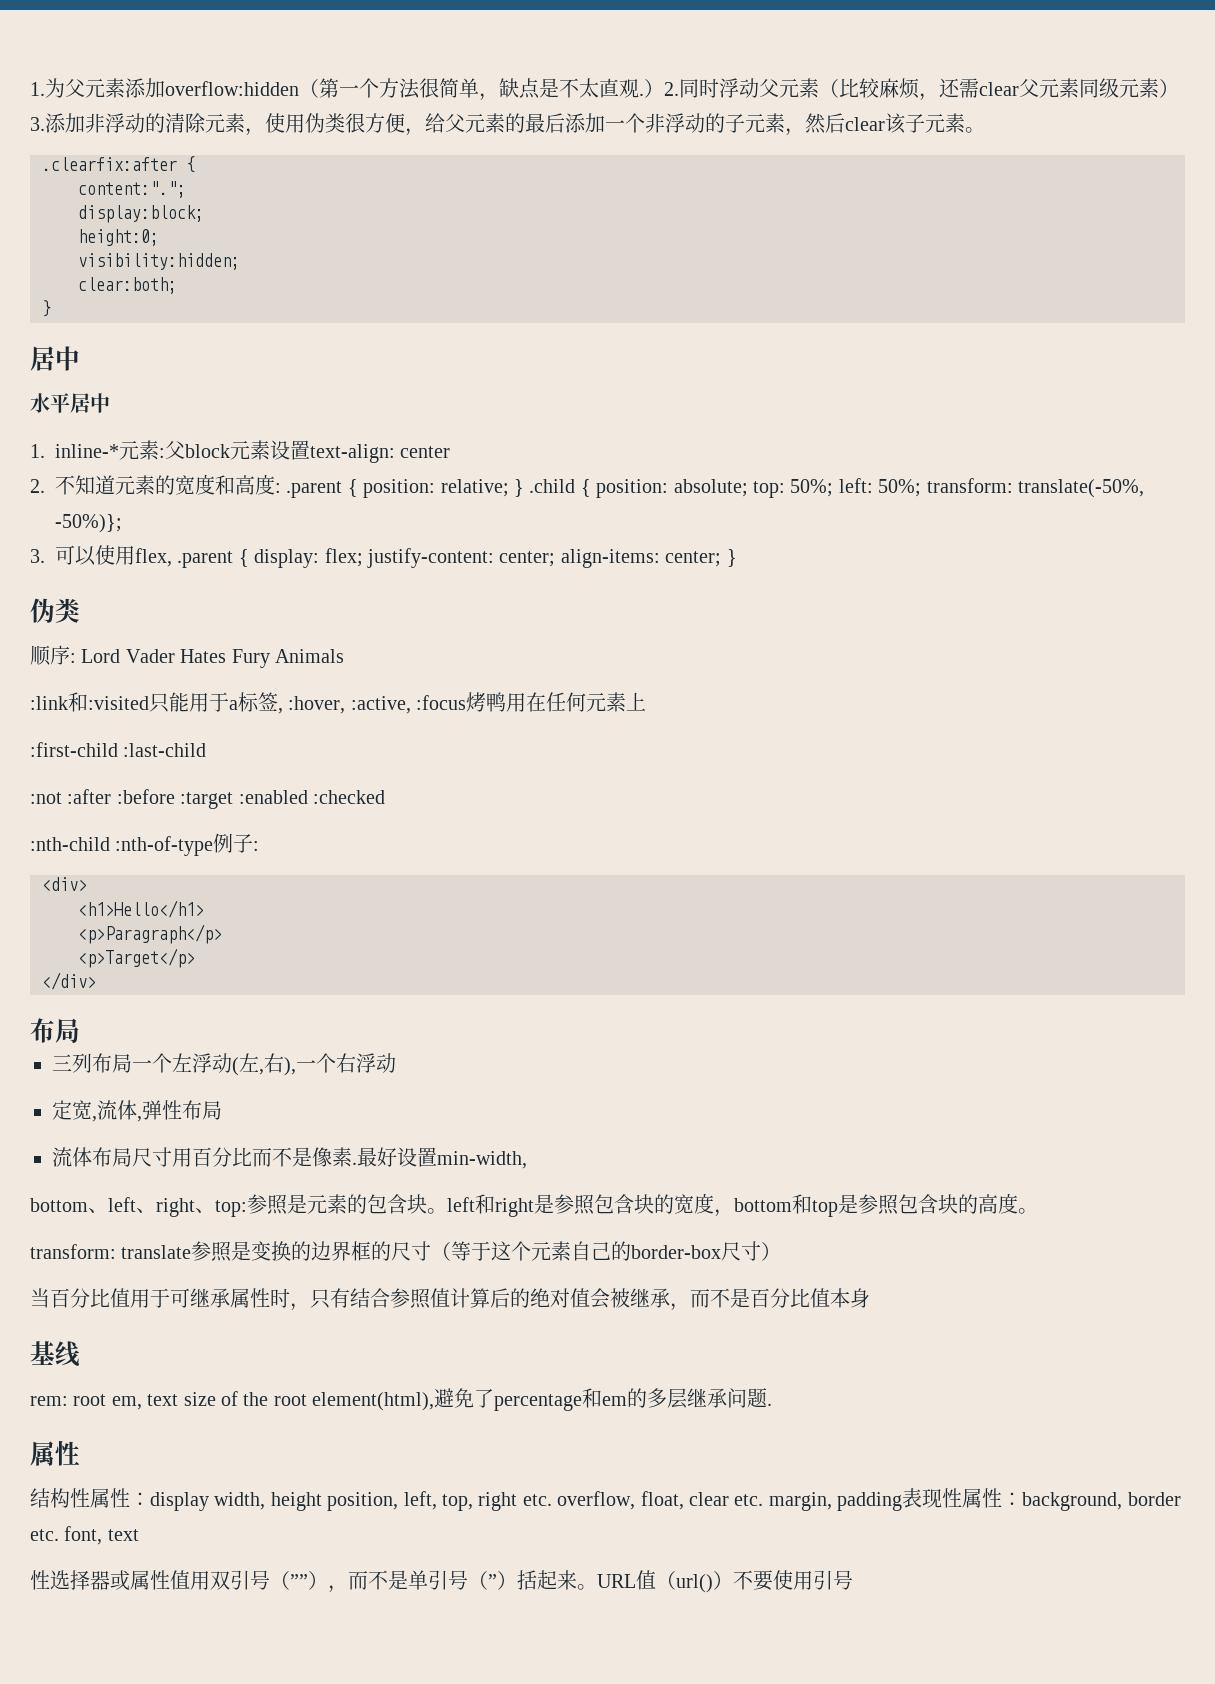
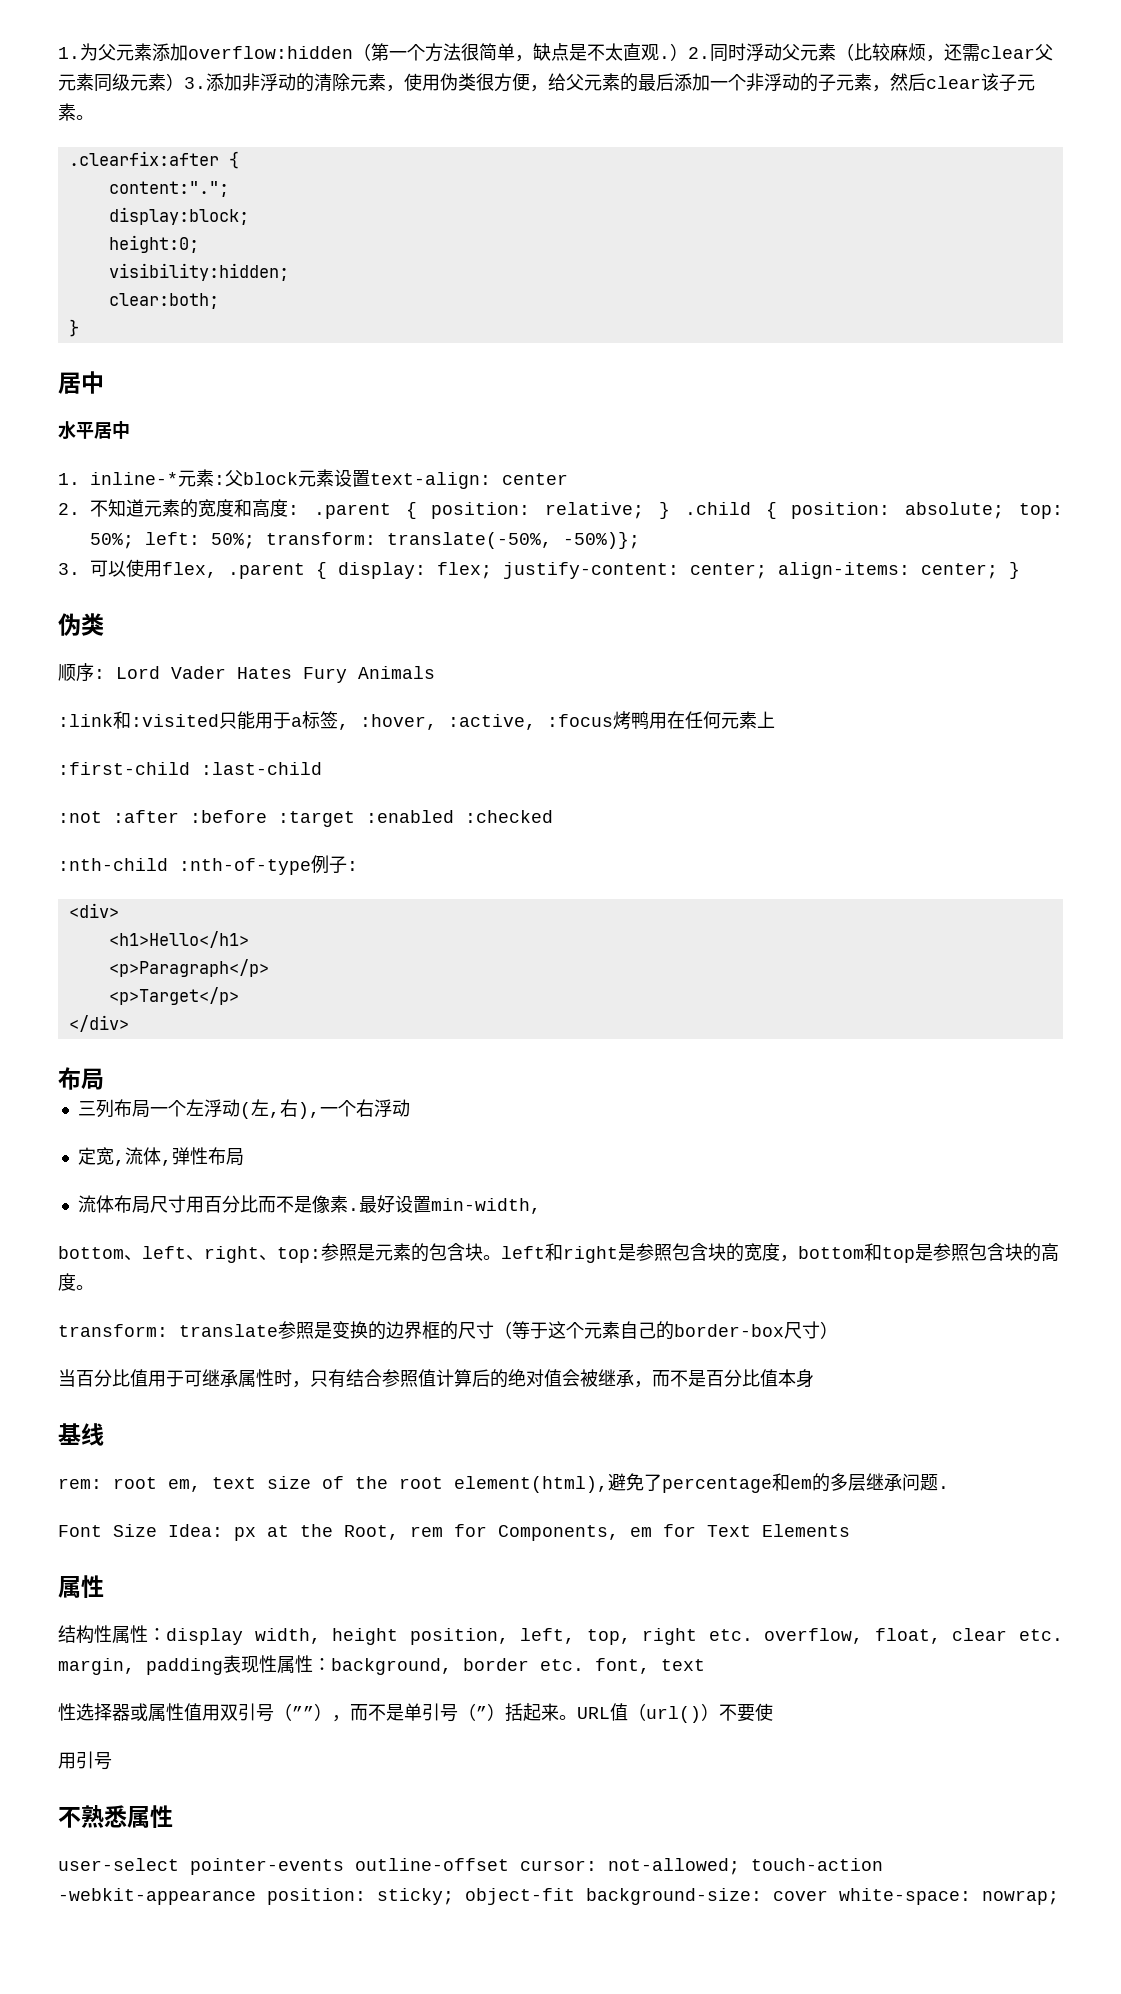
+ Font Size Idea: px at the Root, rem for Components, em for Text Elements
- URL值（url()）不要使用引号
+ URL值（url()）不要使
+ 用引号
+ 不熟悉属性
+ user-select pointer-events outline-offset cursor: not-allowed; touch-action -webkit-appearance position: sticky; object-fit background-size: cover white-space: nowrap;

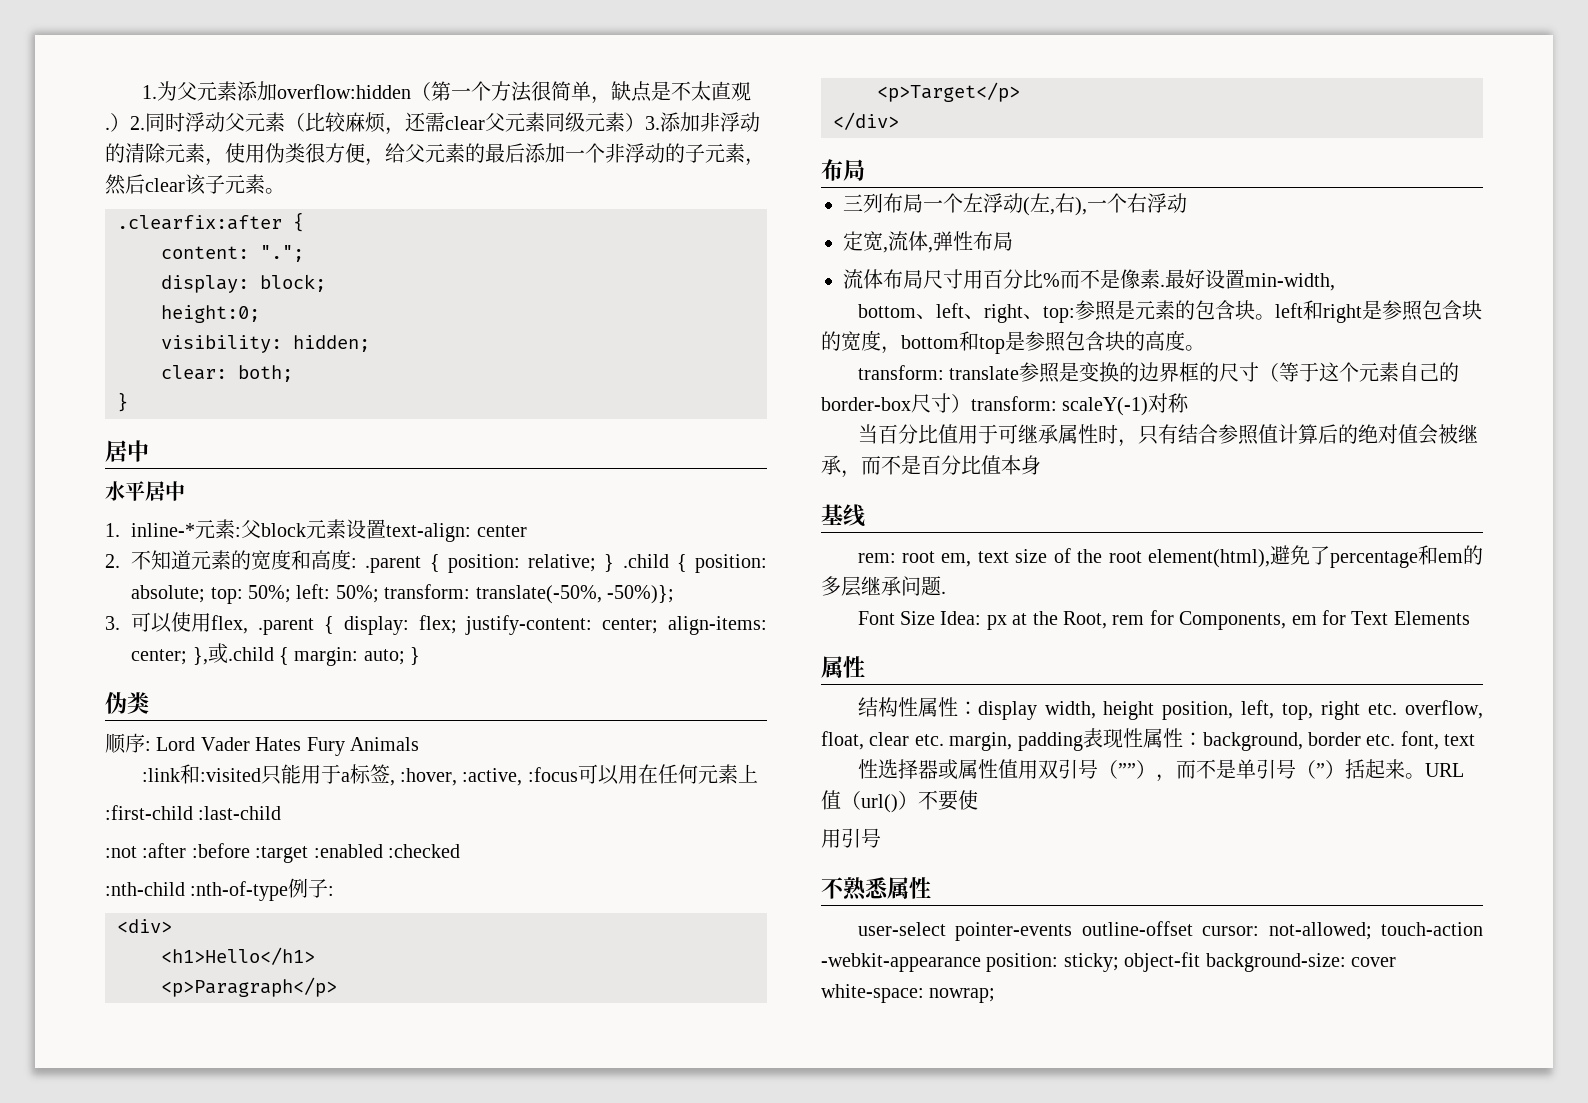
- content:".";
- display:block;
+ content: ".";
+ display: block;
  height:0;
- visibility:hidden;
- clear:both;
+ visibility: hidden;
+ clear: both;
- 3.可以使用flex, .parent { display: flex; justify-content: center; align-items: center; }
+ 3.可以使用flex, .parent { display: flex; justify-content: center; align-items: center; },或.child { margin: auto; }
- :link和:visited只能用于a标签, :hover, :active, :focus烤鸭用在任何元素上
+ :link和:visited只能用于a标签, :hover, :active, :focus可以用在任何元素上
- 流体布局尺寸用百分比而不是像素.
+ 流体布局尺寸用百分比%而不是像素.
- transform: translate参照是变换的边界框的尺寸（等于这个元素自己的border-box尺寸）
+ transform: translate参照是变换的边界框的尺寸（等于这个元素自己的border-box尺寸）transform: scaleY(-1)对称

